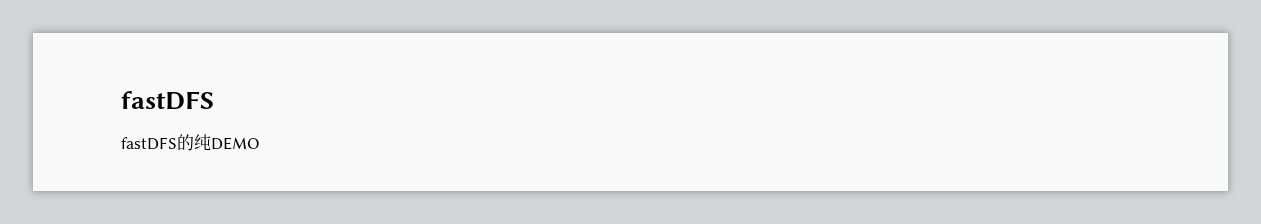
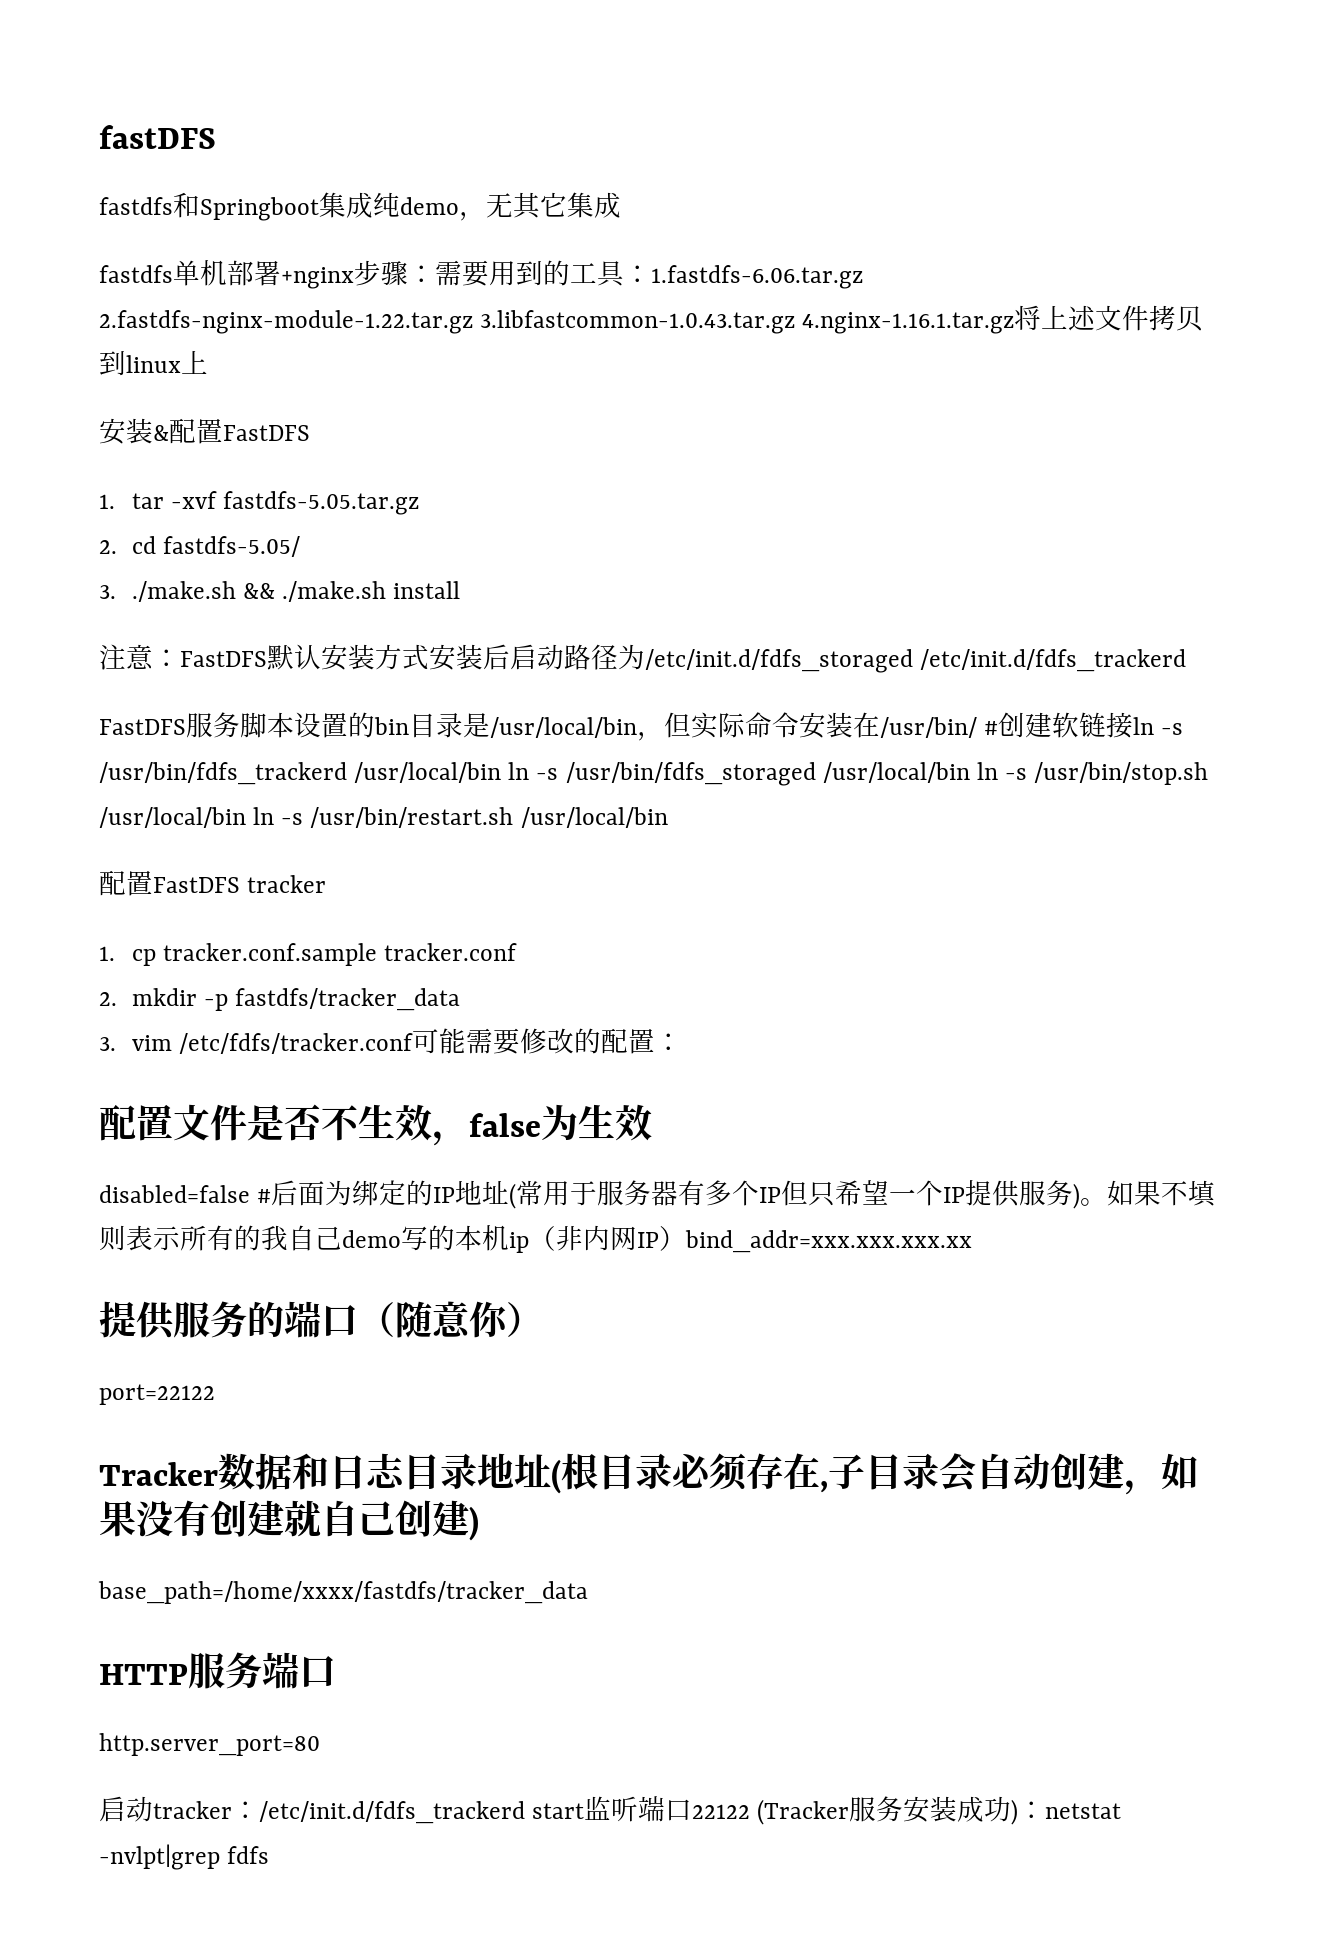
- fastDFS的纯DEMO
+ fastdfs和Springboot集成纯demo，无其它集成
+ fastdfs单机部署+nginx步骤：需要用到的工具：1.fastdfs-6.06.tar.gz 2.fastdfs-nginx-module-1.22.tar.gz 3.libfastcommon-1.0.43.tar.gz 4.nginx-1.16.1.tar.gz将上述文件拷贝到linux上
+ 安装&配置FastDFS
+ 1. tar -xvf fastdfs-5.05.tar.gz
+ 2. cd fastdfs-5.05/
+ 3. ./make.sh && ./make.sh install
+ 注意：FastDFS默认安装方式安装后启动路径为/etc/init.d/fdfs_storaged /etc/init.d/fdfs_trackerd
+ FastDFS服务脚本设置的bin目录是/usr/local/bin，但实际命令安装在/usr/bin/ #创建软链接ln -s /usr/bin/fdfs_trackerd /usr/local/bin ln -s /usr/bin/fdfs_storaged /usr/local/bin ln -s /usr/bin/stop.sh /usr/local/bin ln -s /usr/bin/restart.sh /usr/local/bin
+ 配置FastDFS tracker
+ 1. cp tracker.conf.sample tracker.conf
+ 2. mkdir -p fastdfs/tracker_data
+ 3. vim /etc/fdfs/tracker.conf可能需要修改的配置：
+ 配置文件是否不生效，false为生效
+ disabled=false #后面为绑定的IP地址(常用于服务器有多个IP但只希望一个IP提供服务)。如果不填则表示所有的我自己demo写的本机ip（非内网IP）bind_addr=xxx.xxx.xxx.xx
+ 提供服务的端口（随意你）
+ port=22122
+ Tracker数据和日志目录地址(根目录必须存在,子目录会自动创建，如果没有创建就自己创建)
+ base_path=/home/xxxx/fastdfs/tracker_data
+ HTTP服务端口
+ http.server_port=80
+ 启动tracker：/etc/init.d/fdfs_trackerd start监听端口22122 (Tracker服务安装成功)：netstat -nvlpt|grep fdfs

